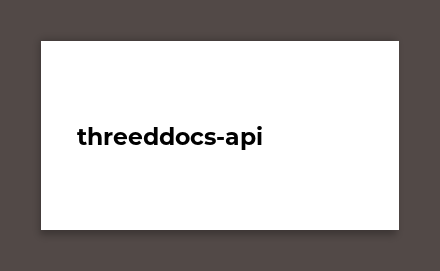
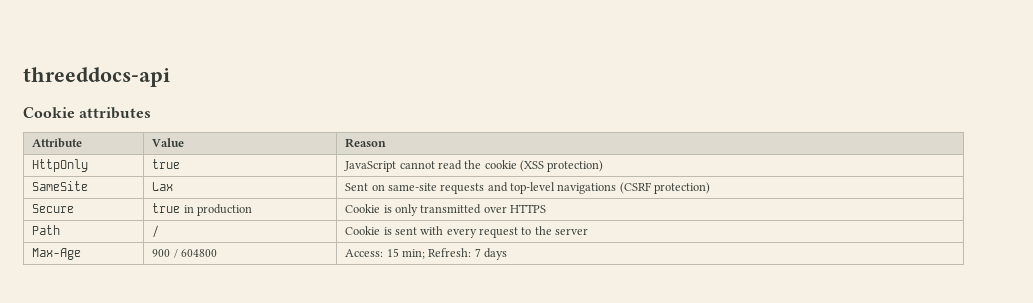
+ Cookie attributes
+ Attribute | Value | Reason
+ HttpOnly | true | JavaScript cannot read the cookie (XSS protection)
+ SameSite | Lax | Sent on same-site requests and top-level navigations (CSRF protection)
+ Secure | true in production | Cookie is only transmitted over HTTPS
+ Path | / | Cookie is sent with every request to the server
+ Max-Age | 900 / 604800 | Access: 15 min; Refresh: 7 days

